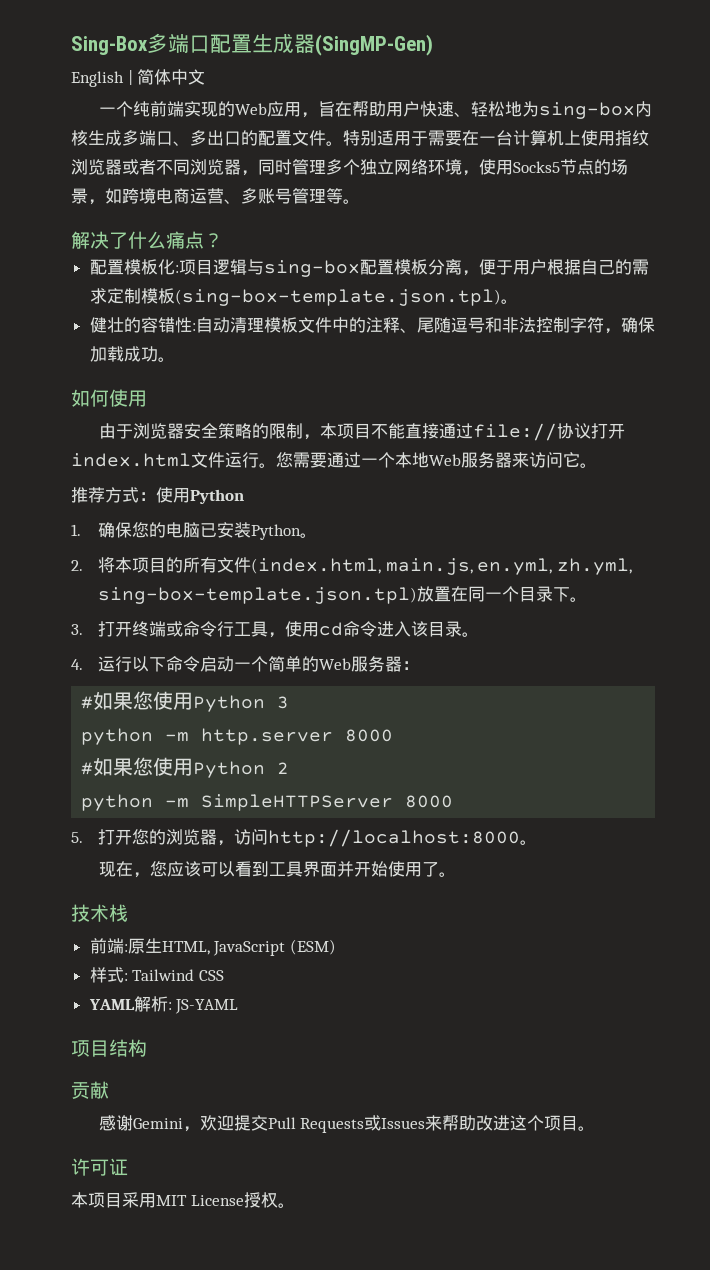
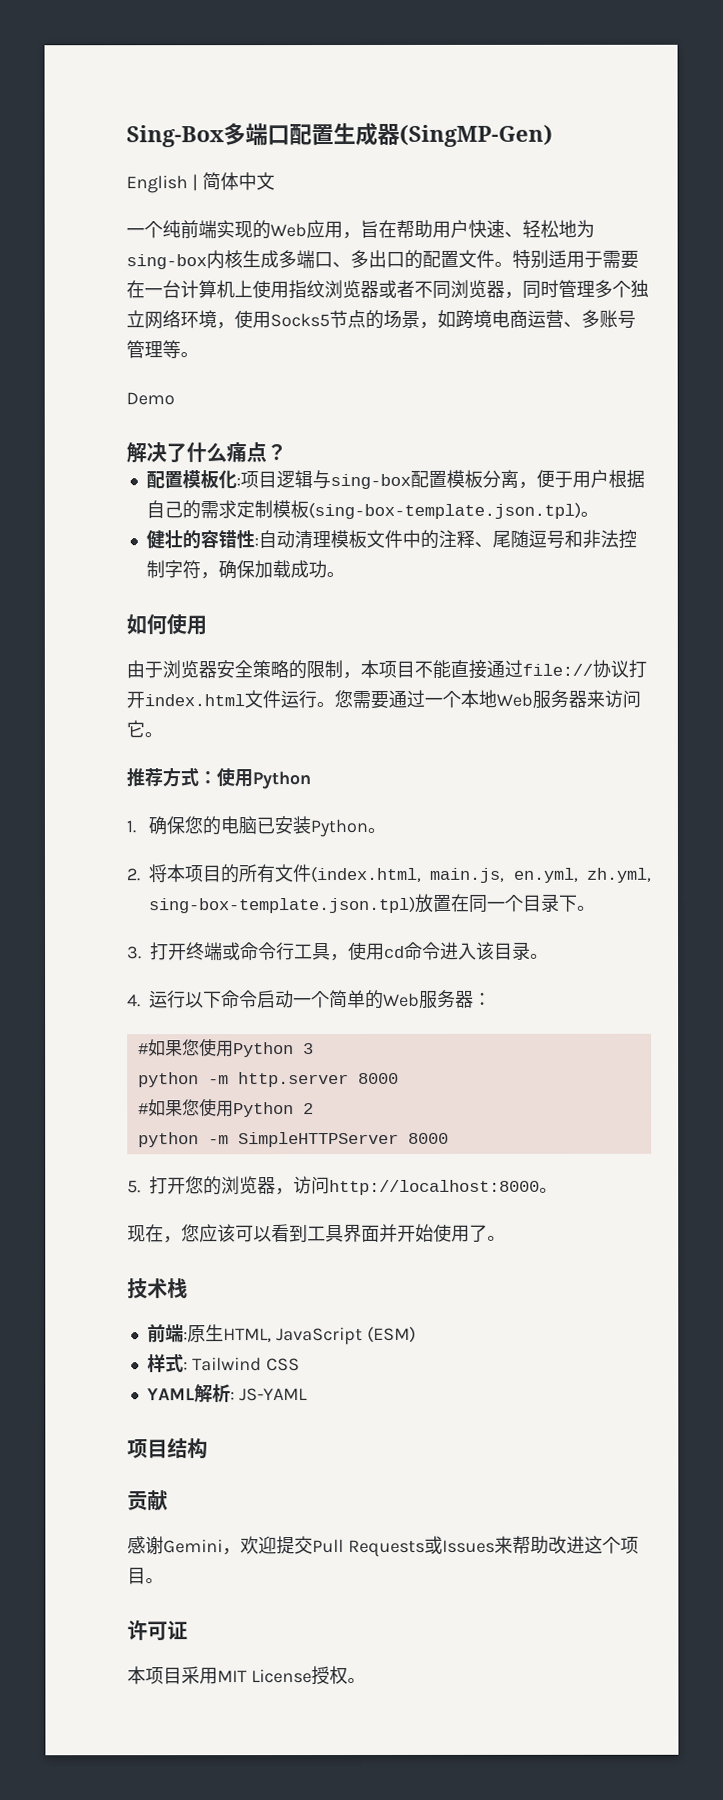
+ Demo

